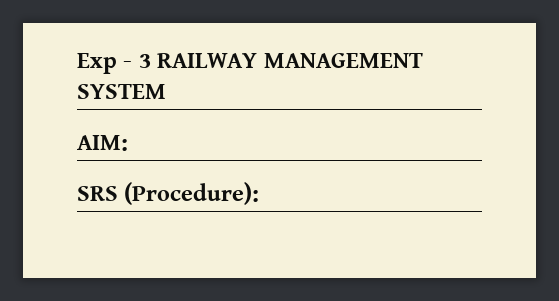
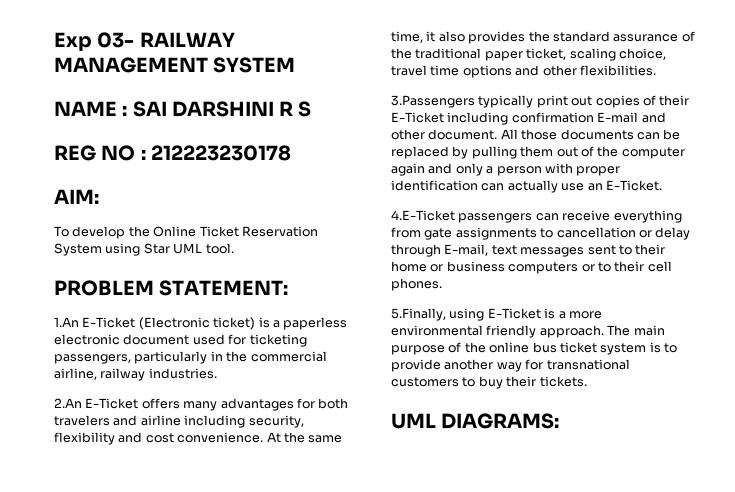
- Exp - 3 RAILWAY MANAGEMENT SYSTEM
+ Exp 03- RAILWAY MANAGEMENT SYSTEM
+ NAME : SAI DARSHINI R S
+ REG NO : 212223230178
  AIM:
- SRS (Procedure):
+ To develop the Online Ticket Reservation System using Star UML tool.
+ PROBLEM STATEMENT:
+ 1.An E-Ticket (Electronic ticket) is a paperless electronic document used for ticketing passengers, particularly in the commercial airline, railway industries.
+ 2.An E-Ticket offers many advantages for both travelers and airline including security, flexibility and cost convenience. At the same time, it also provides the standard assurance of the traditional paper ticket, scaling choice, travel time options and other flexibilities.
+ 3.Passengers typically print out copies of their E-Ticket including confirmation E-mail and other document. All those documents can be replaced by pulling them out of the computer again and only a person with proper identification can actually use an E-Ticket.
+ 4.E-Ticket passengers can receive everything from gate assignments to cancellation or delay through E-mail, text messages sent to their home or business computers or to their cell phones.
+ 5.Finally, using E-Ticket is a more environmental friendly approach. The main purpose of the online bus ticket system is to provide another way for transnational customers to buy their tickets.
+ UML DIAGRAMS:

